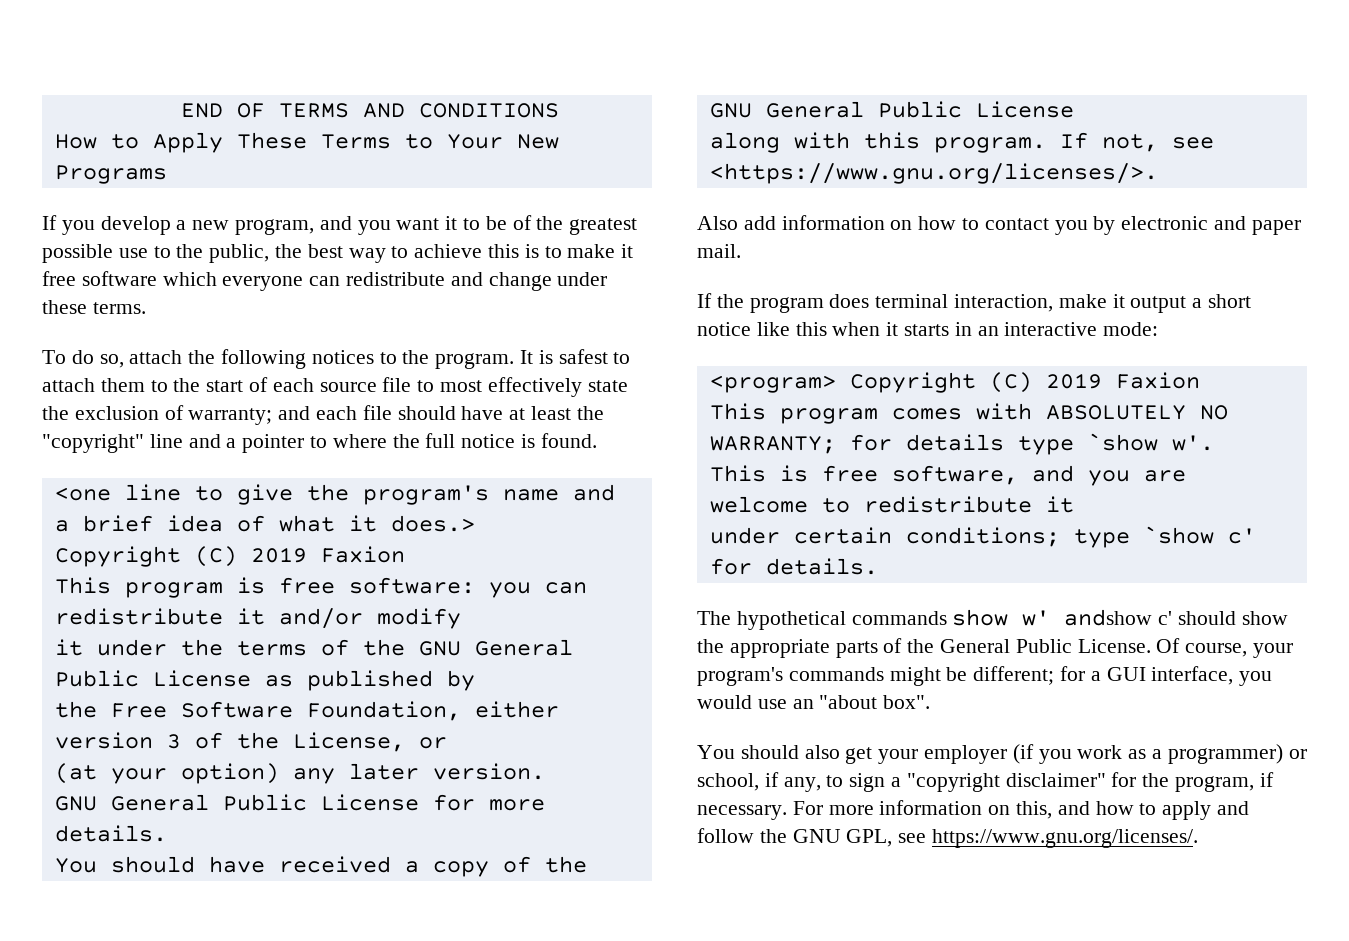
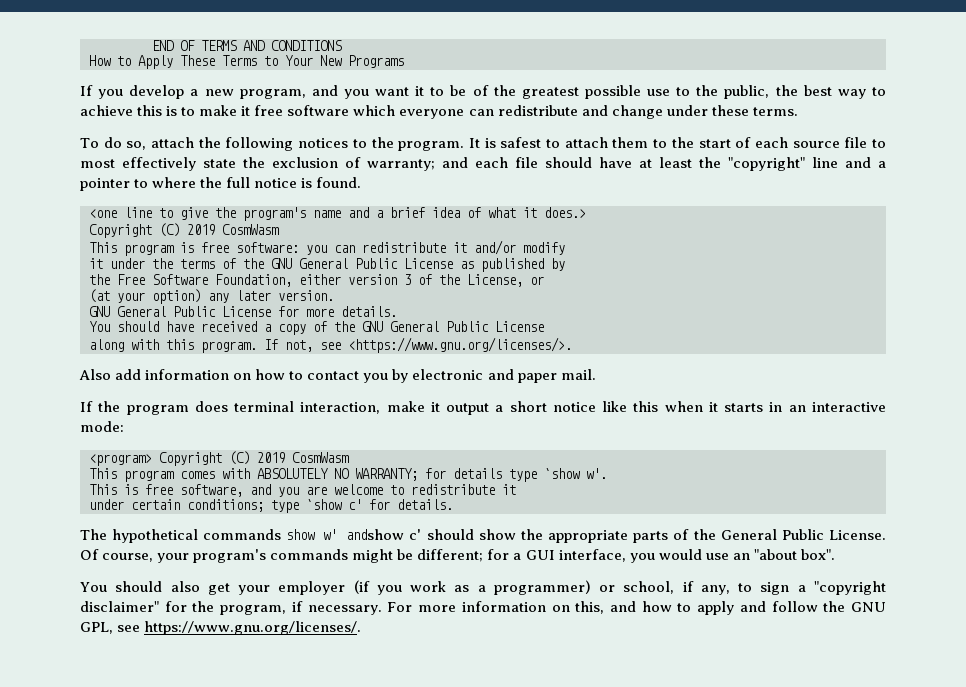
  <one line to give the program's name and a brief idea of what it does.>
- Copyright (C) 2019 Faxion
+ Copyright (C) 2019 CosmWasm
- <program> Copyright (C) 2019 Faxion
+ <program> Copyright (C) 2019 CosmWasm

